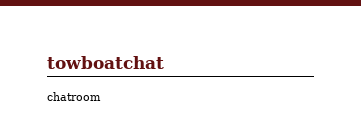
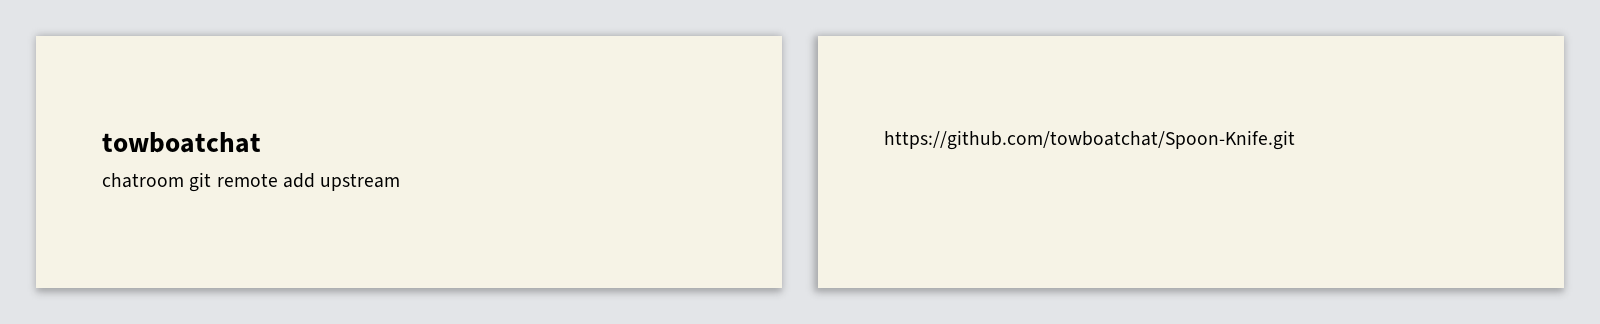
- chatroom
+ chatroom git remote add upstream https://github.com/towboatchat/Spoon-Knife.git

